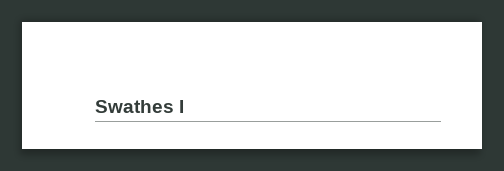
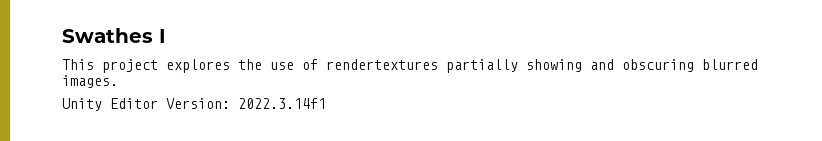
+ This project explores the use of rendertextures partially showing and obscuring blurred images.
+ Unity Editor Version: 2022.3.14f1

